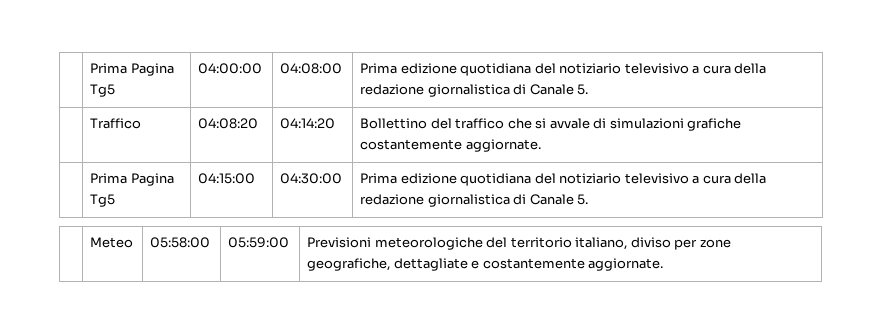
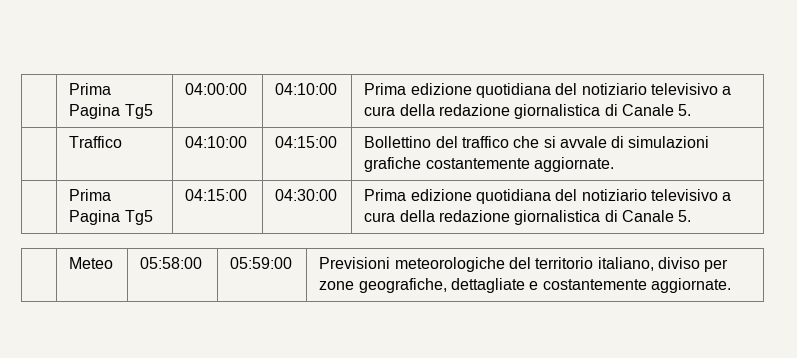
- | Prima Pagina Tg5 | 04:00:00 | 04:08:00 | Prima edizione quotidiana del notiziario televisivo a cura della redazione giornalistica di Canale 5.
+ | Prima Pagina Tg5 | 04:00:00 | 04:10:00 | Prima edizione quotidiana del notiziario televisivo a cura della redazione giornalistica di Canale 5.
- | Traffico | 04:08:20 | 04:14:20 | Bollettino del traffico che si avvale di simulazioni grafiche costantemente aggiornate.
+ | Traffico | 04:10:00 | 04:15:00 | Bollettino del traffico che si avvale di simulazioni grafiche costantemente aggiornate.

